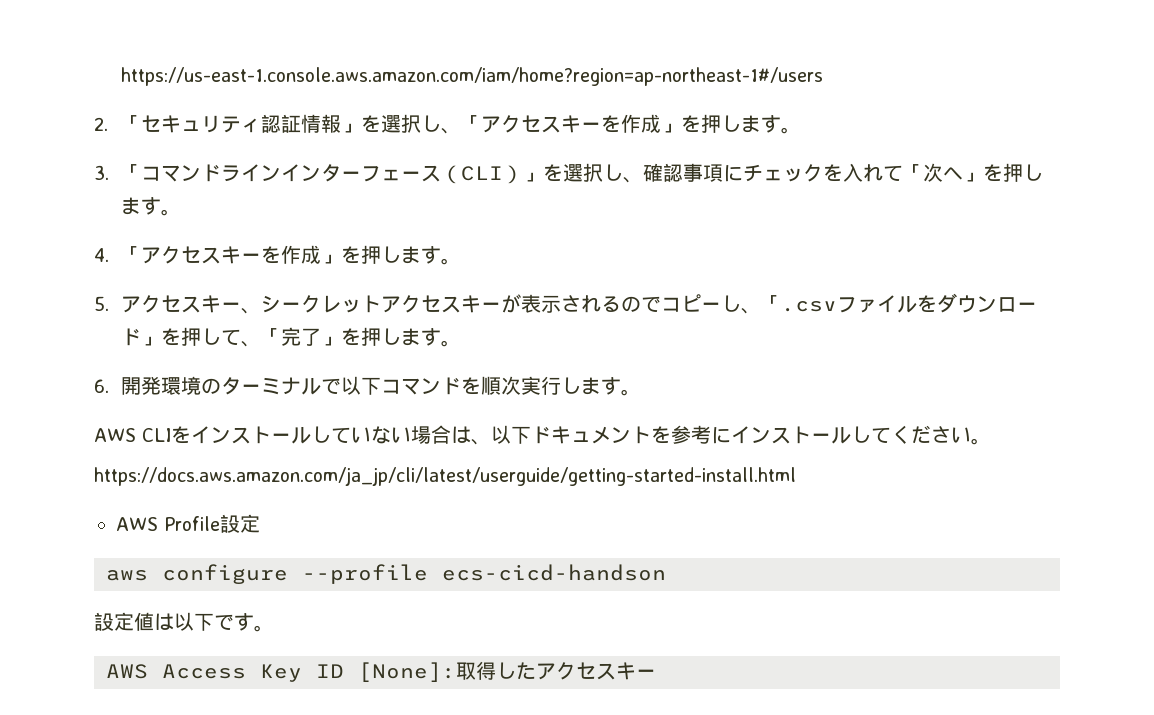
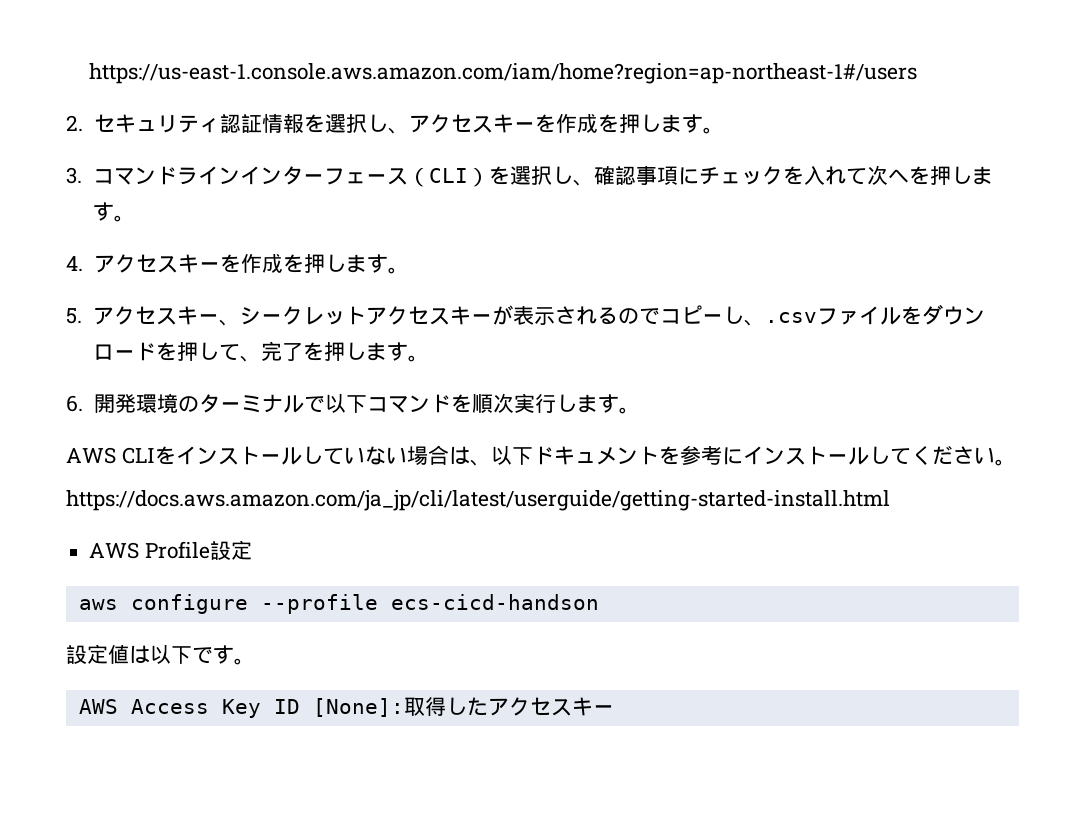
- 2.「セキュリティ認証情報」を選択し、「アクセスキーを作成」を押します。
+ 2.セキュリティ認証情報を選択し、アクセスキーを作成を押します。
- 3.「コマンドラインインターフェース（CLI）」を選択し、確認事項にチェックを入れて「次へ」を押します。
+ 3.コマンドラインインターフェース（CLI）を選択し、確認事項にチェックを入れて次へを押します。
- 4.「アクセスキーを作成」を押します。
+ 4.アクセスキーを作成を押します。
- 5.アクセスキー、シークレットアクセスキーが表示されるのでコピーし、「.csvファイルをダウンロード」を押して、「完了」を押します。
+ 5.アクセスキー、シークレットアクセスキーが表示されるのでコピーし、.csvファイルをダウンロードを押して、完了を押します。

